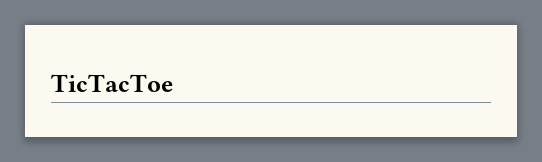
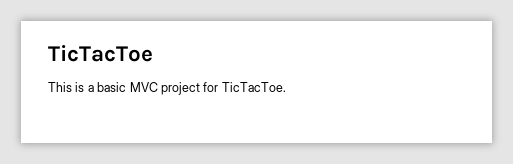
+ This is a basic MVC project for TicTacToe.

